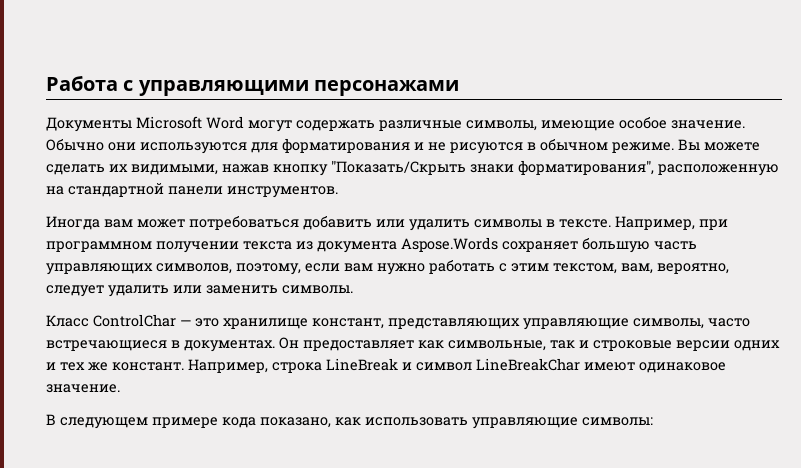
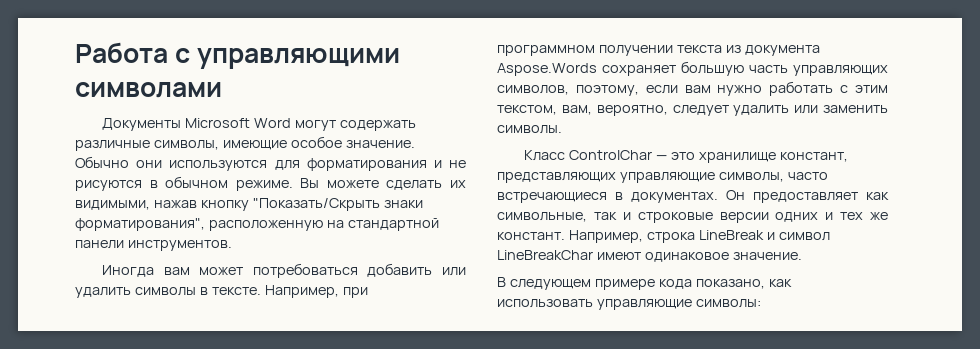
- Работа с управляющими персонажами
+ Работа с управляющими символами

